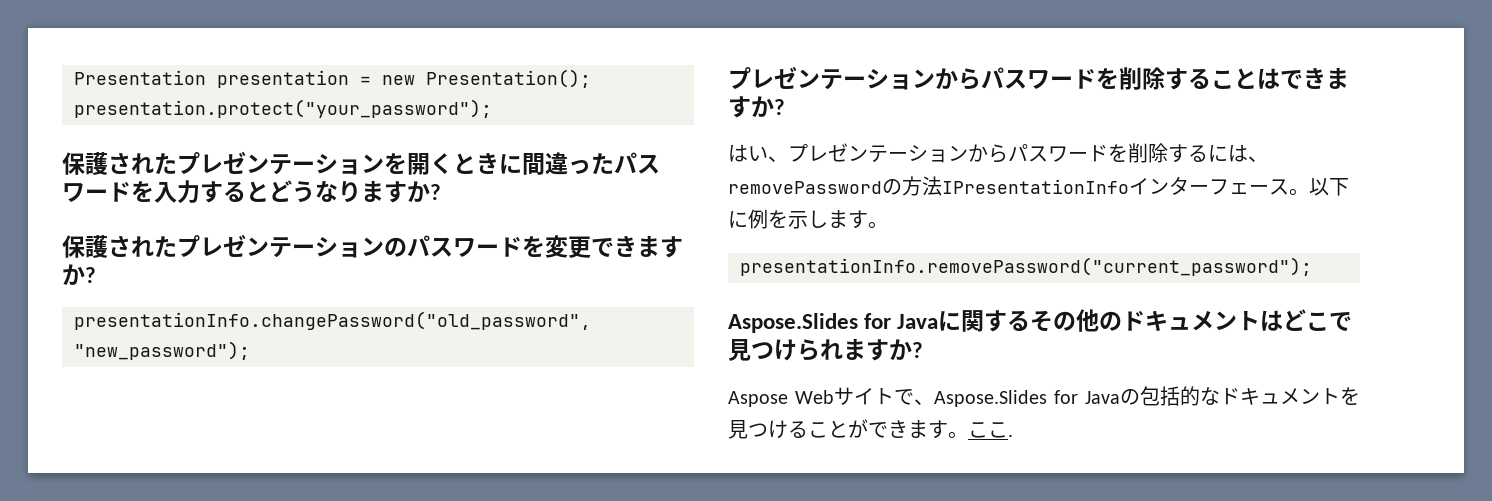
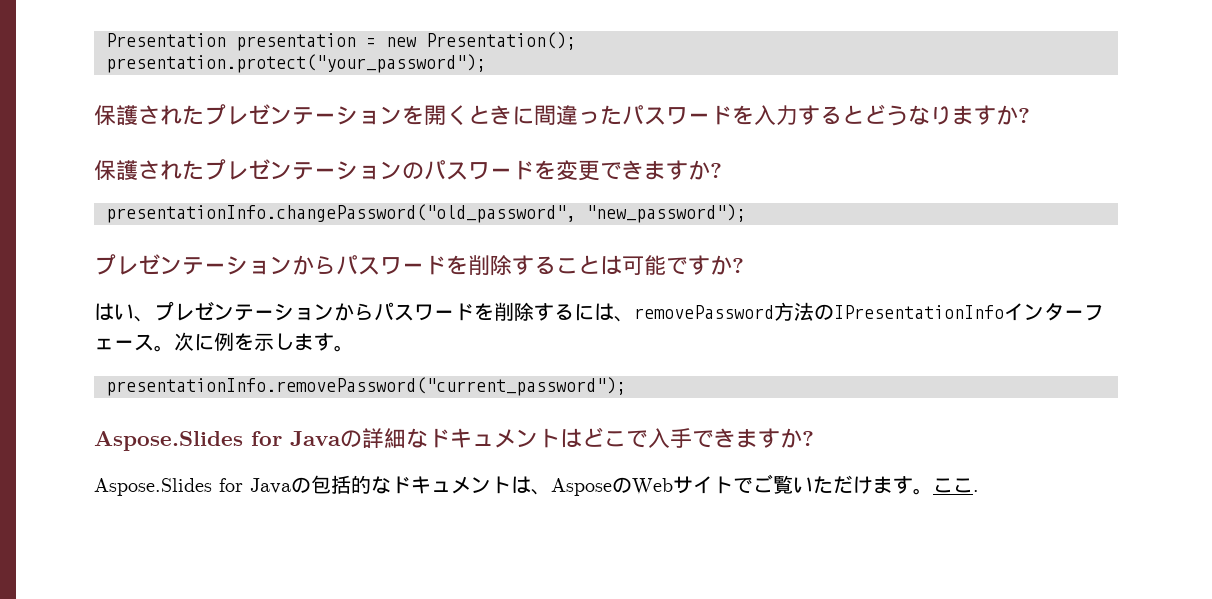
- プレゼンテーションからパスワードを削除することはできますか?
+ プレゼンテーションからパスワードを削除することは可能ですか?
- はい、プレゼンテーションからパスワードを削除するには、removePasswordの方法IPresentationInfoインターフェース。
+ はい、プレゼンテーションからパスワードを削除するには、removePassword方法のIPresentationInfoインターフェース。
- 以下に例を示します。
+ 次に例を示します。
- Aspose.Slides for Javaに関するその他のドキュメントはどこで見つけられますか?
- Aspose Webサイトで、Aspose.Slides for Javaの包括的なドキュメントを見つけることができます。
+ Aspose.Slides for Javaの詳細なドキュメントはどこで入手できますか?
+ Aspose.Slides for Javaの包括的なドキュメントは、AsposeのWebサイトでご覧いただけます。

